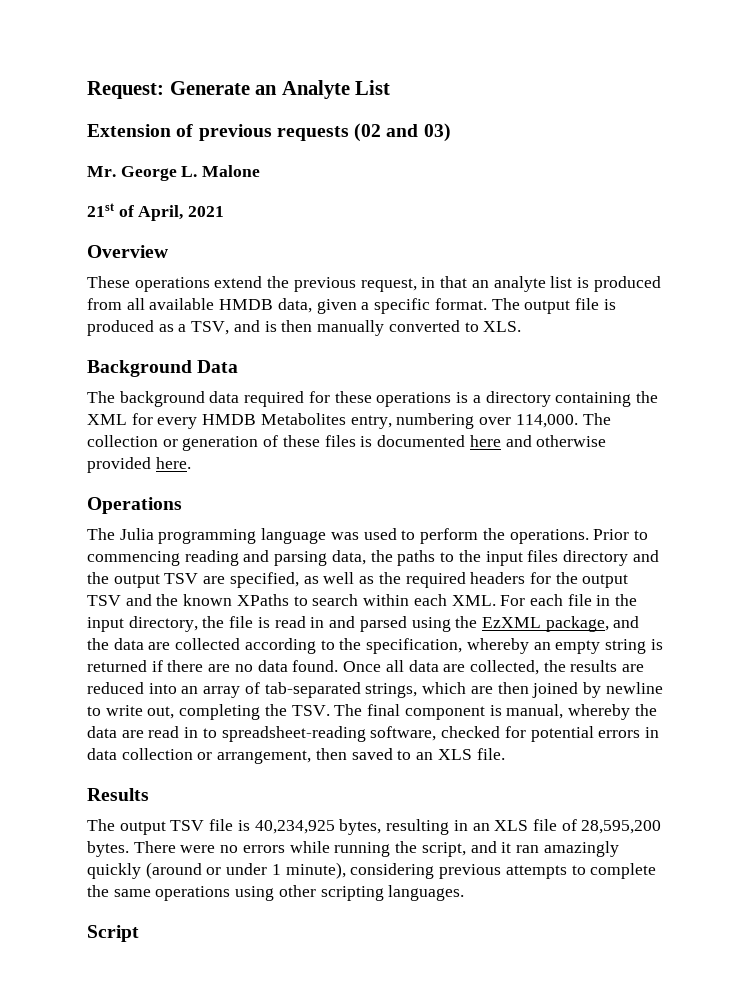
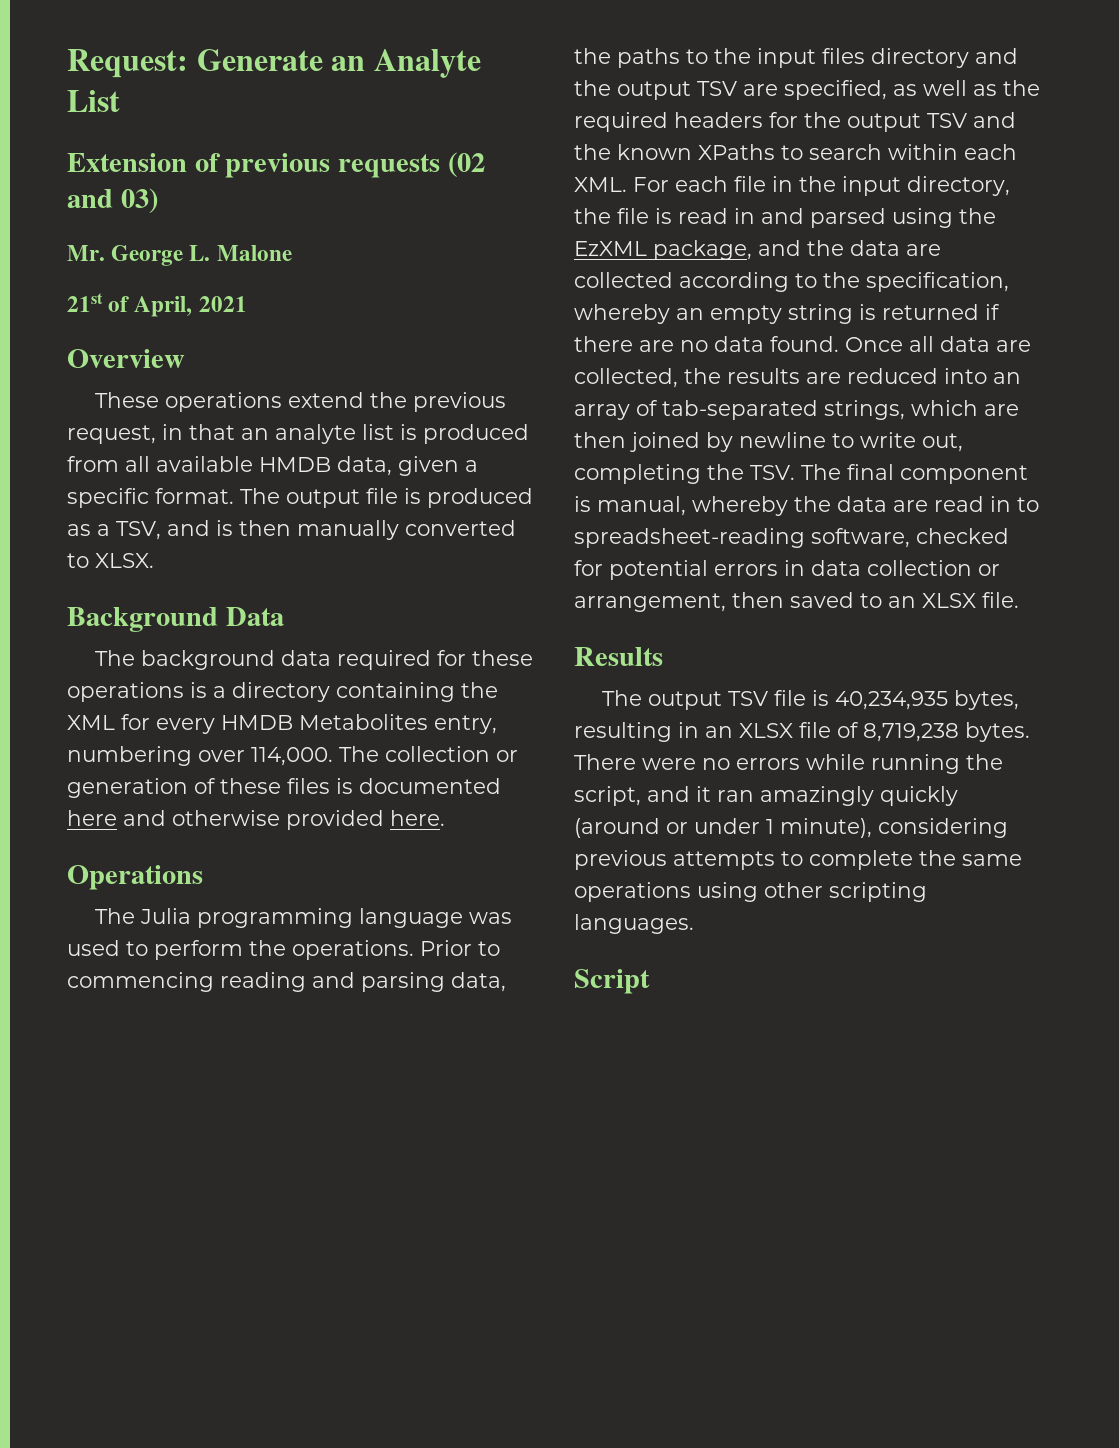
- The output file is produced as a TSV, and is then manually converted to XLS.
+ The output file is produced as a TSV, and is then manually converted to XLSX.
- Once all data are collected, the results are reduced into an array of tab-separated strings, which are then joined by newline to write out, completing the TSV. The final component is manual, whereby the data are read in to spreadsheet-reading software, checked for potential errors in data collection or arrangement, then saved to an XLS file.
+ Once all data are collected, the results are reduced into an array of tab-separated strings, which are then joined by newline to write out, completing the TSV. The final component is manual, whereby the data are read in to spreadsheet-reading software, checked for potential errors in data collection or arrangement, then saved to an XLSX file.
- The output TSV file is 40,234,925 bytes, resulting in an XLS file of 28,595,200 bytes.
+ The output TSV file is 40,234,935 bytes, resulting in an XLSX file of 8,719,238 bytes.

